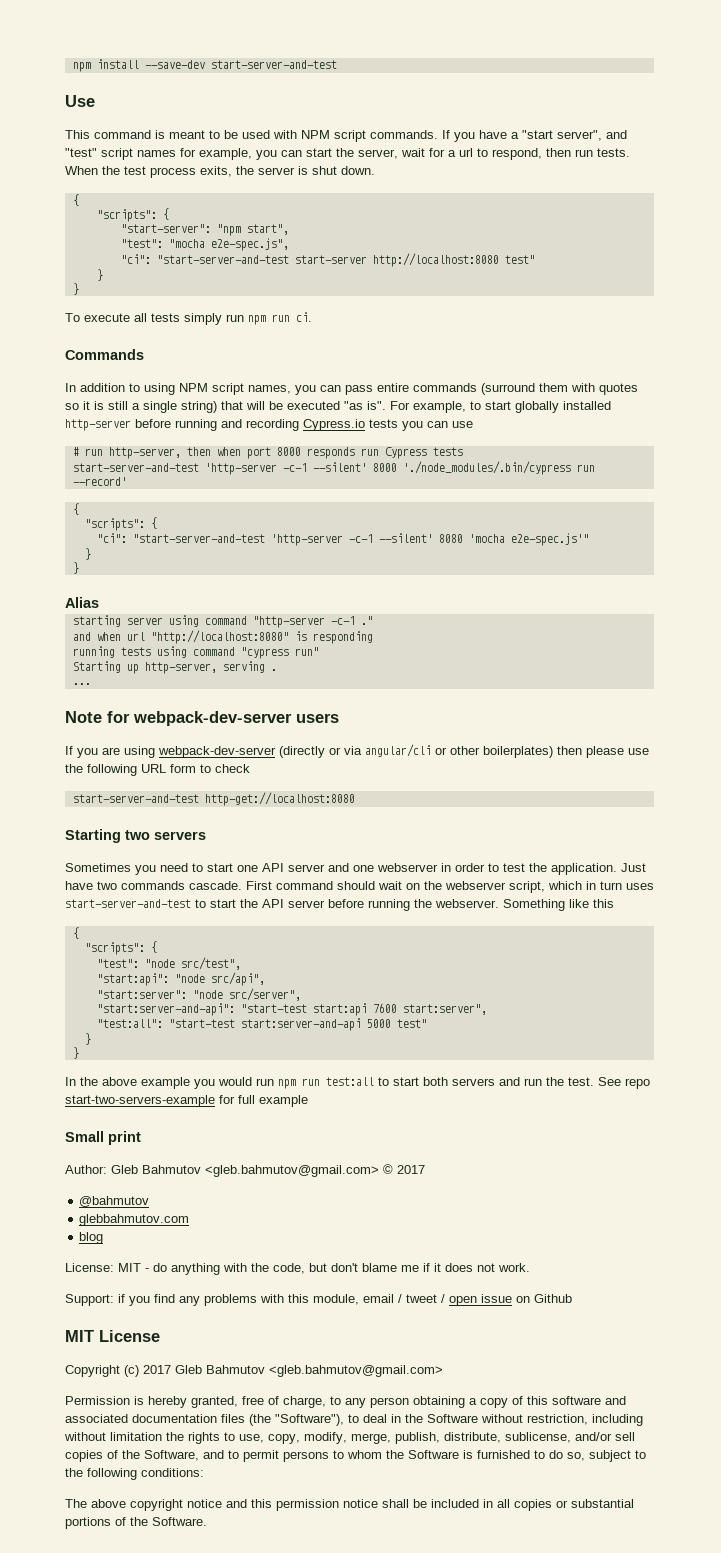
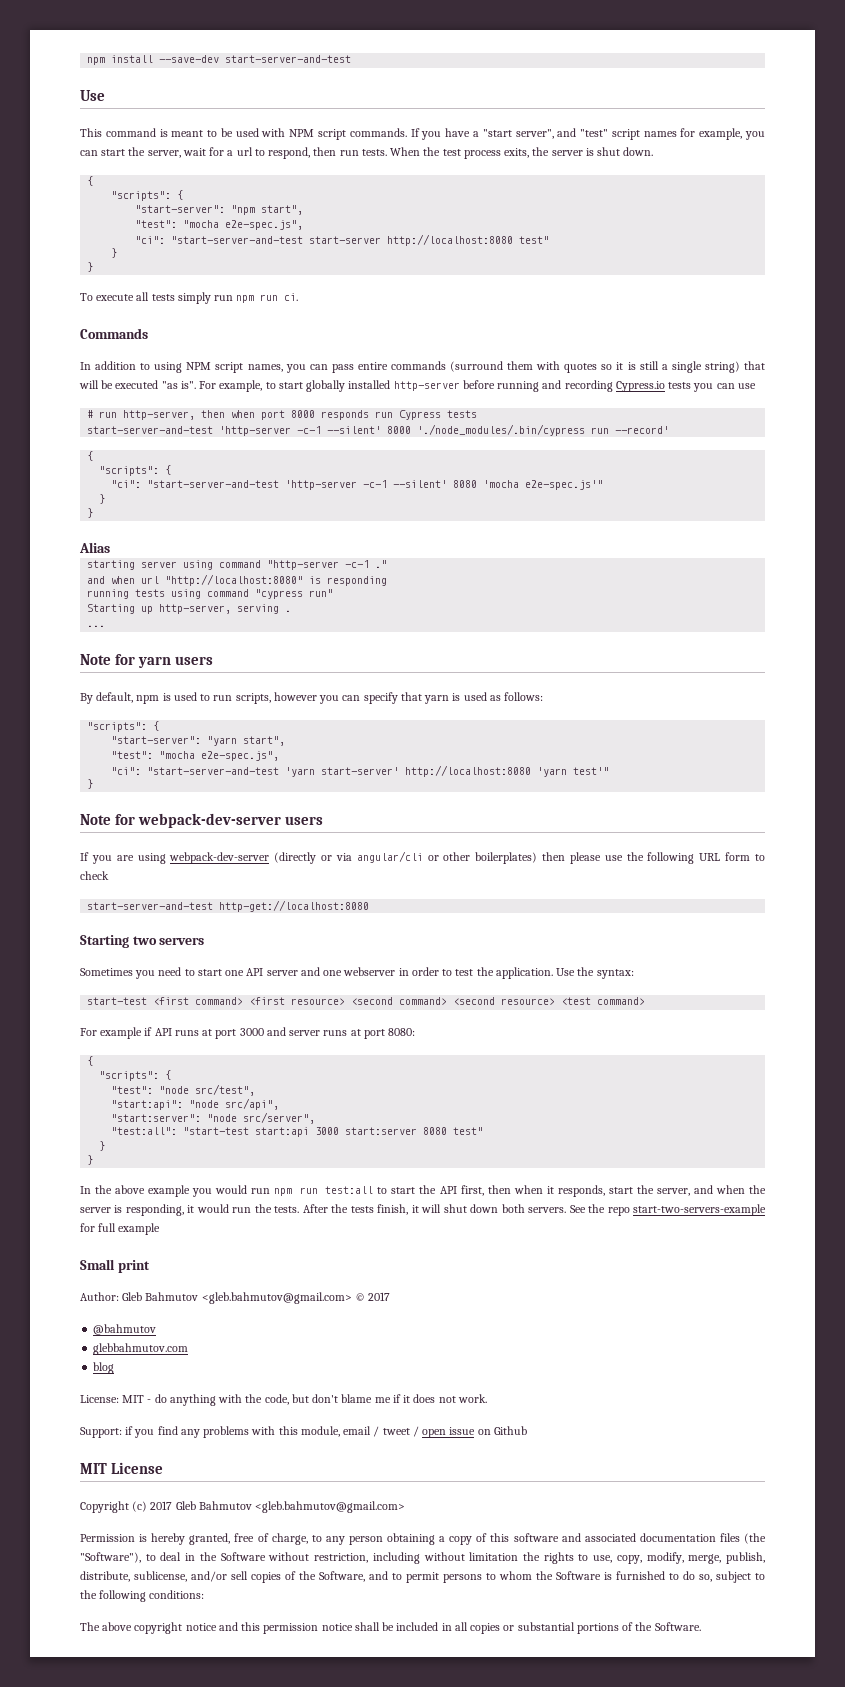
+ Note for yarn users
+ By default, npm is used to run scripts, however you can specify that yarn is used as follows:
+ "scripts": {
+ "start-server": "yarn start",
+ "test": "mocha e2e-spec.js",
+ "ci": "start-server-and-test 'yarn start-server' http://localhost:8080 'yarn test'"
+ }
- Just have two commands cascade. First command should wait on the webserver script, which in turn uses start-server-and-test to start the API server before running the webserver. Something like this
+ Use the syntax:
+ start-test <first command> <first resource> <second command> <second resource> <test command>
+ For example if API runs at port 3000 and server runs at port 8080:
- "start:server-and-api": "start-test start:api 7600 start:server",
- "test:all": "start-test start:server-and-api 5000 test"
+ "test:all": "start-test start:api 3000 start:server 8080 test"
- In the above example you would run npm run test:all to start both servers and run the test. See repo start-two-servers-example for full example
+ In the above example you would run npm run test:all to start the API first, then when it responds, start the server, and when the server is responding, it would run the tests. After the tests finish, it will shut down both servers. See the repo start-two-servers-example for full example

